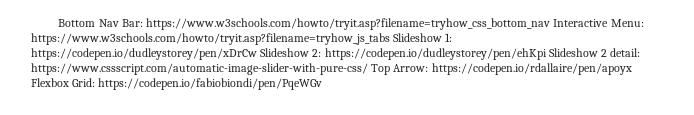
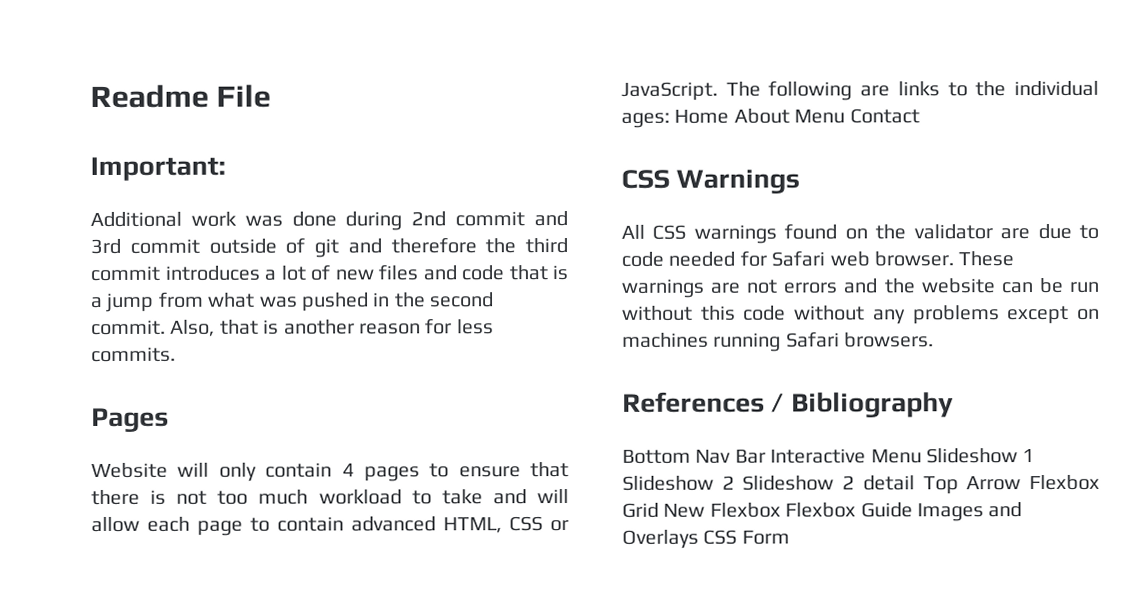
- Bottom Nav Bar: https://www.w3schools.com/howto/tryit.asp?filename=tryhow_css_bottom_nav Interactive Menu: https://www.w3schools.com/howto/tryit.asp?filename=tryhow_js_tabs Slideshow 1: https://codepen.io/dudleystorey/pen/xDrCw Slideshow 2: https://codepen.io/dudleystorey/pen/ehKpi Slideshow 2 detail: https://www.cssscript.com/automatic-image-slider-with-pure-css/ Top Arrow: https://codepen.io/rdallaire/pen/apoyx Flexbox Grid: https://codepen.io/fabiobiondi/pen/PqeWGv
+ Readme File
+ Important:
+ Additional work was done during 2nd commit and 3rd commit outside of git and therefore the third commit introduces a lot of new files and code that is a jump from what was pushed in the second commit. Also, that is another reason for less commits.
+ Pages
+ Website will only contain 4 pages to ensure that there is not too much workload to take and will allow each page to contain advanced HTML, CSS or JavaScript. The following are links to the individual ages: Home About Menu Contact
+ CSS Warnings
+ All CSS warnings found on the validator are due to code needed for Safari web browser. These warnings are not errors and the website can be run without this code without any problems except on machines running Safari browsers.
+ References / Bibliography
+ Bottom Nav Bar Interactive Menu Slideshow 1 Slideshow 2 Slideshow 2 detail Top Arrow Flexbox Grid New Flexbox Flexbox Guide Images and Overlays CSS Form

